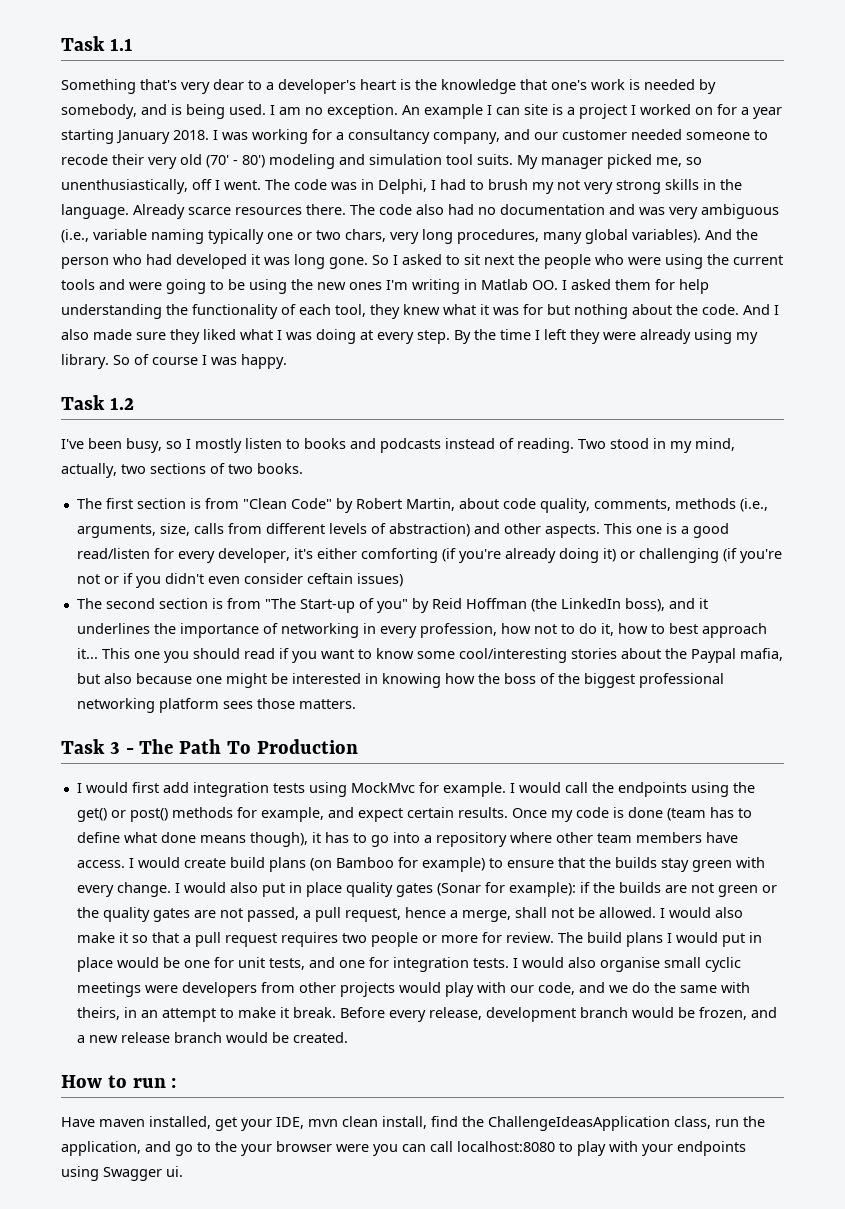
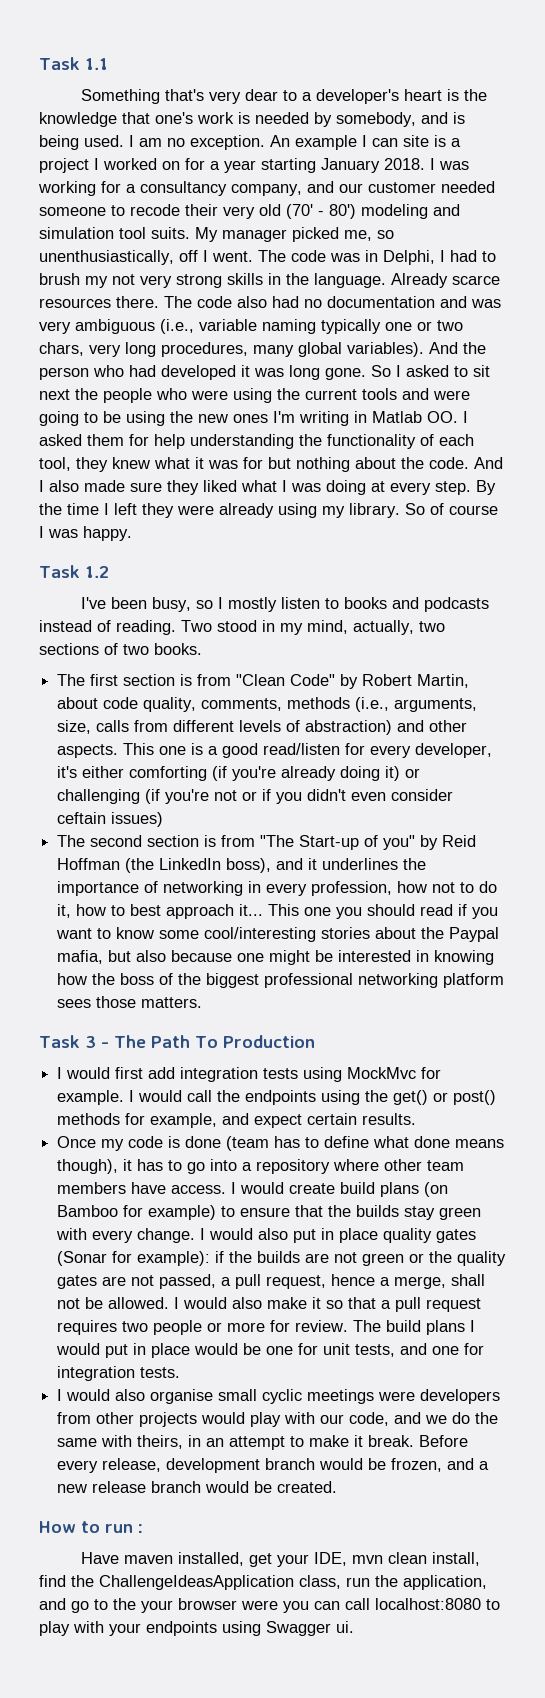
- I would call the endpoints using the get() or post() methods for example, and expect certain results. Once my code is done (team has to define what done means though), it has to go into a repository where other team members have access.
+ I would call the endpoints using the get() or post() methods for example, and expect certain results.
+ Once my code is done (team has to define what done means though), it has to go into a repository where other team members have access.
- The build plans I would put in place would be one for unit tests, and one for integration tests. I would also organise small cyclic meetings were developers from other projects would play with our code, and we do the same with theirs, in an attempt to make it break.
+ The build plans I would put in place would be one for unit tests, and one for integration tests.
+ I would also organise small cyclic meetings were developers from other projects would play with our code, and we do the same with theirs, in an attempt to make it break.

